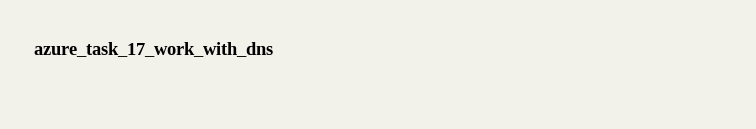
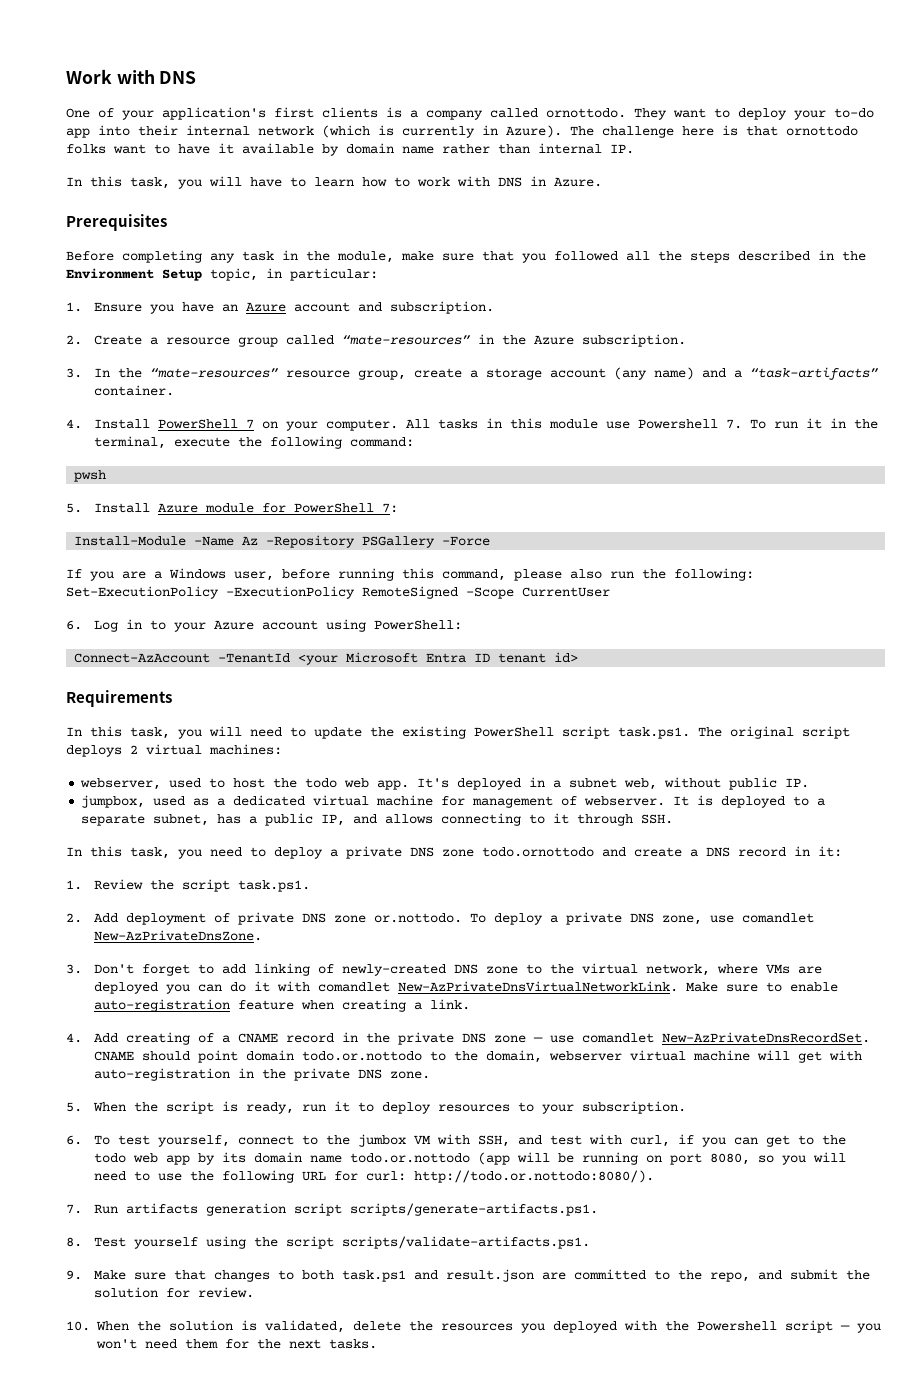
- azure_task_17_work_with_dns
+ Work with DNS
+ One of your application's first clients is a company called ornottodo. They want to deploy your to-do app into their internal network (which is currently in Azure). The challenge here is that ornottodo folks want to have it available by domain name rather than internal IP.
+ In this task, you will have to learn how to work with DNS in Azure.
+ Prerequisites
+ Before completing any task in the module, make sure that you followed all the steps described in the Environment Setup topic, in particular:
+ 1. Ensure you have an Azure account and subscription.
+ 2. Create a resource group called “mate-resources” in the Azure subscription.
+ 3. In the “mate-resources” resource group, create a storage account (any name) and a “task-artifacts” container.
+ 4. Install PowerShell 7 on your computer. All tasks in this module use Powershell 7. To run it in the terminal, execute the following command:
+ pwsh
+ 5. Install Azure module for PowerShell 7:
+ Install-Module -Name Az -Repository PSGallery -Force
+ If you are a Windows user, before running this command, please also run the following: Set-ExecutionPolicy -ExecutionPolicy RemoteSigned -Scope CurrentUser
+ 6. Log in to your Azure account using PowerShell:
+ Connect-AzAccount -TenantId <your Microsoft Entra ID tenant id>
+ Requirements
+ In this task, you will need to update the existing PowerShell script task.ps1. The original script deploys 2 virtual machines:
+ webserver, used to host the todo web app. It's deployed in a subnet web, without public IP.
+ jumpbox, used as a dedicated virtual machine for management of webserver. It is deployed to a separate subnet, has a public IP, and allows connecting to it through SSH.
+ In this task, you need to deploy a private DNS zone todo.ornottodo and create a DNS record in it:
+ 1. Review the script task.ps1.
+ 2. Add deployment of private DNS zone or.nottodo. To deploy a private DNS zone, use comandlet New-AzPrivateDnsZone.
+ 3. Don't forget to add linking of newly-created DNS zone to the virtual network, where VMs are deployed you can do it with comandlet New-AzPrivateDnsVirtualNetworkLink. Make sure to enable auto-registration feature when creating a link.
+ 4. Add creating of a CNAME record in the private DNS zone — use comandlet New-AzPrivateDnsRecordSet. CNAME should point domain todo.or.nottodo to the domain, webserver virtual machine will get with auto-registration in the private DNS zone.
+ 5. When the script is ready, run it to deploy resources to your subscription.
+ 6. To test yourself, connect to the jumbox VM with SSH, and test with curl, if you can get to the todo web app by its domain name todo.or.nottodo (app will be running on port 8080, so you will need to use the following URL for curl: http://todo.or.nottodo:8080/).
+ 7. Run artifacts generation script scripts/generate-artifacts.ps1.
+ 8. Test yourself using the script scripts/validate-artifacts.ps1.
+ 9. Make sure that changes to both task.ps1 and result.json are committed to the repo, and submit the solution for review.
+ 10. When the solution is validated, delete the resources you deployed with the Powershell script — you won't need them for the next tasks.

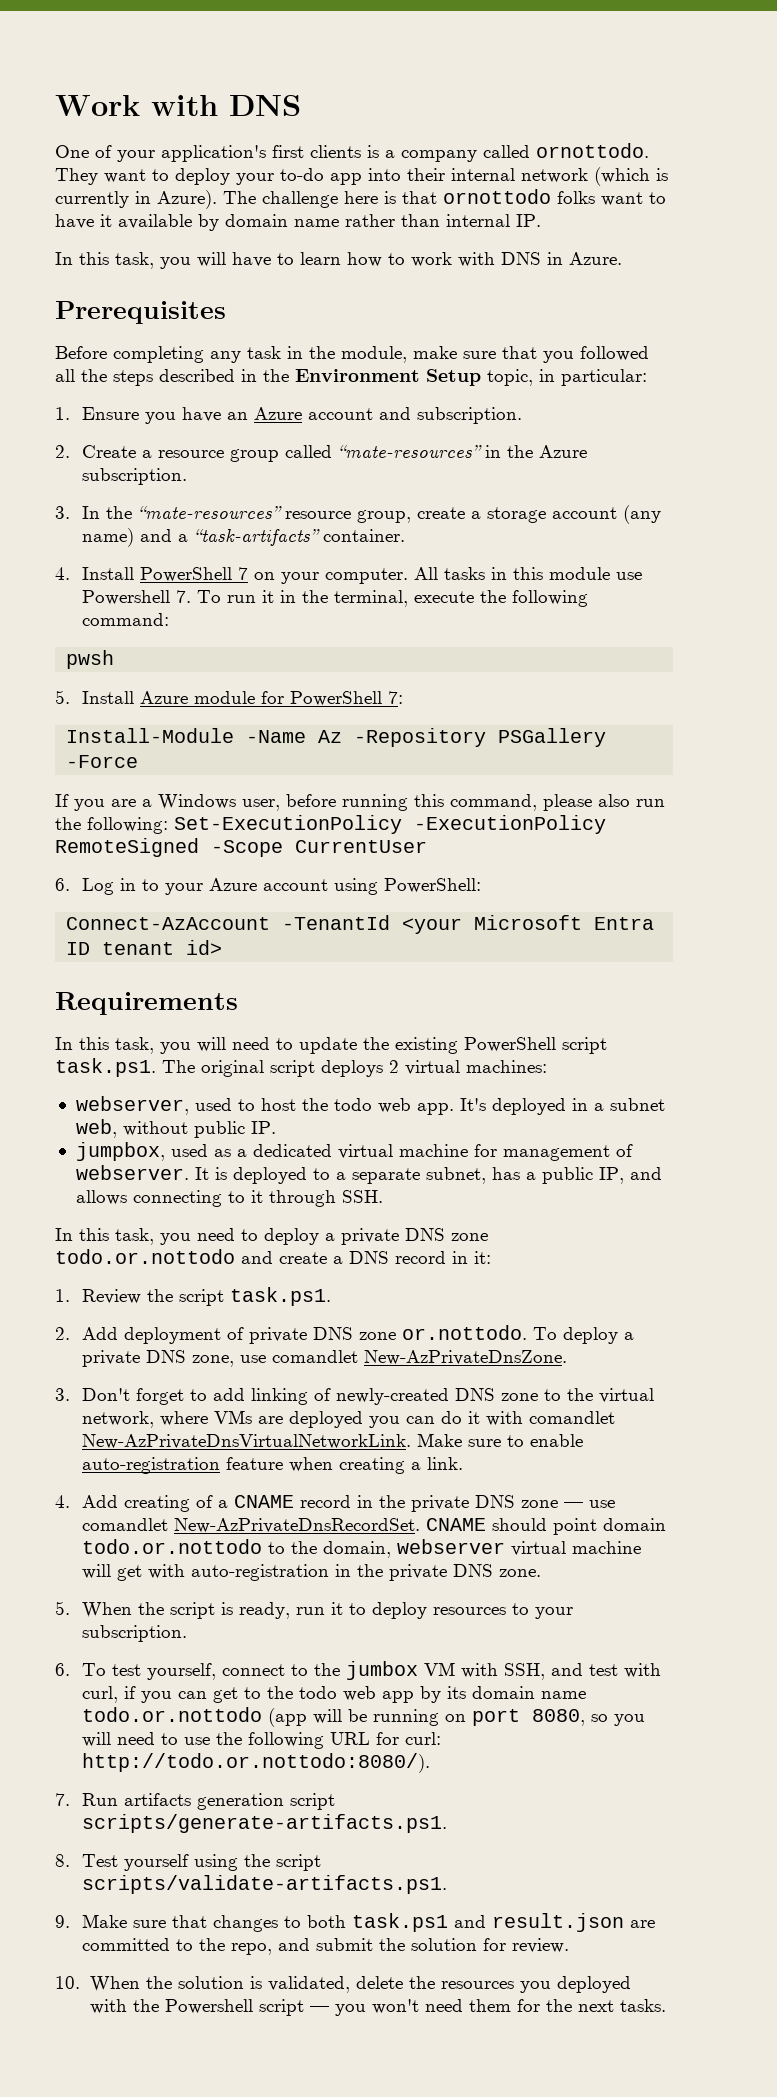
- In this task, you need to deploy a private DNS zone todo.ornottodo and create a DNS record in it:
+ In this task, you need to deploy a private DNS zone todo.or.nottodo and create a DNS record in it:

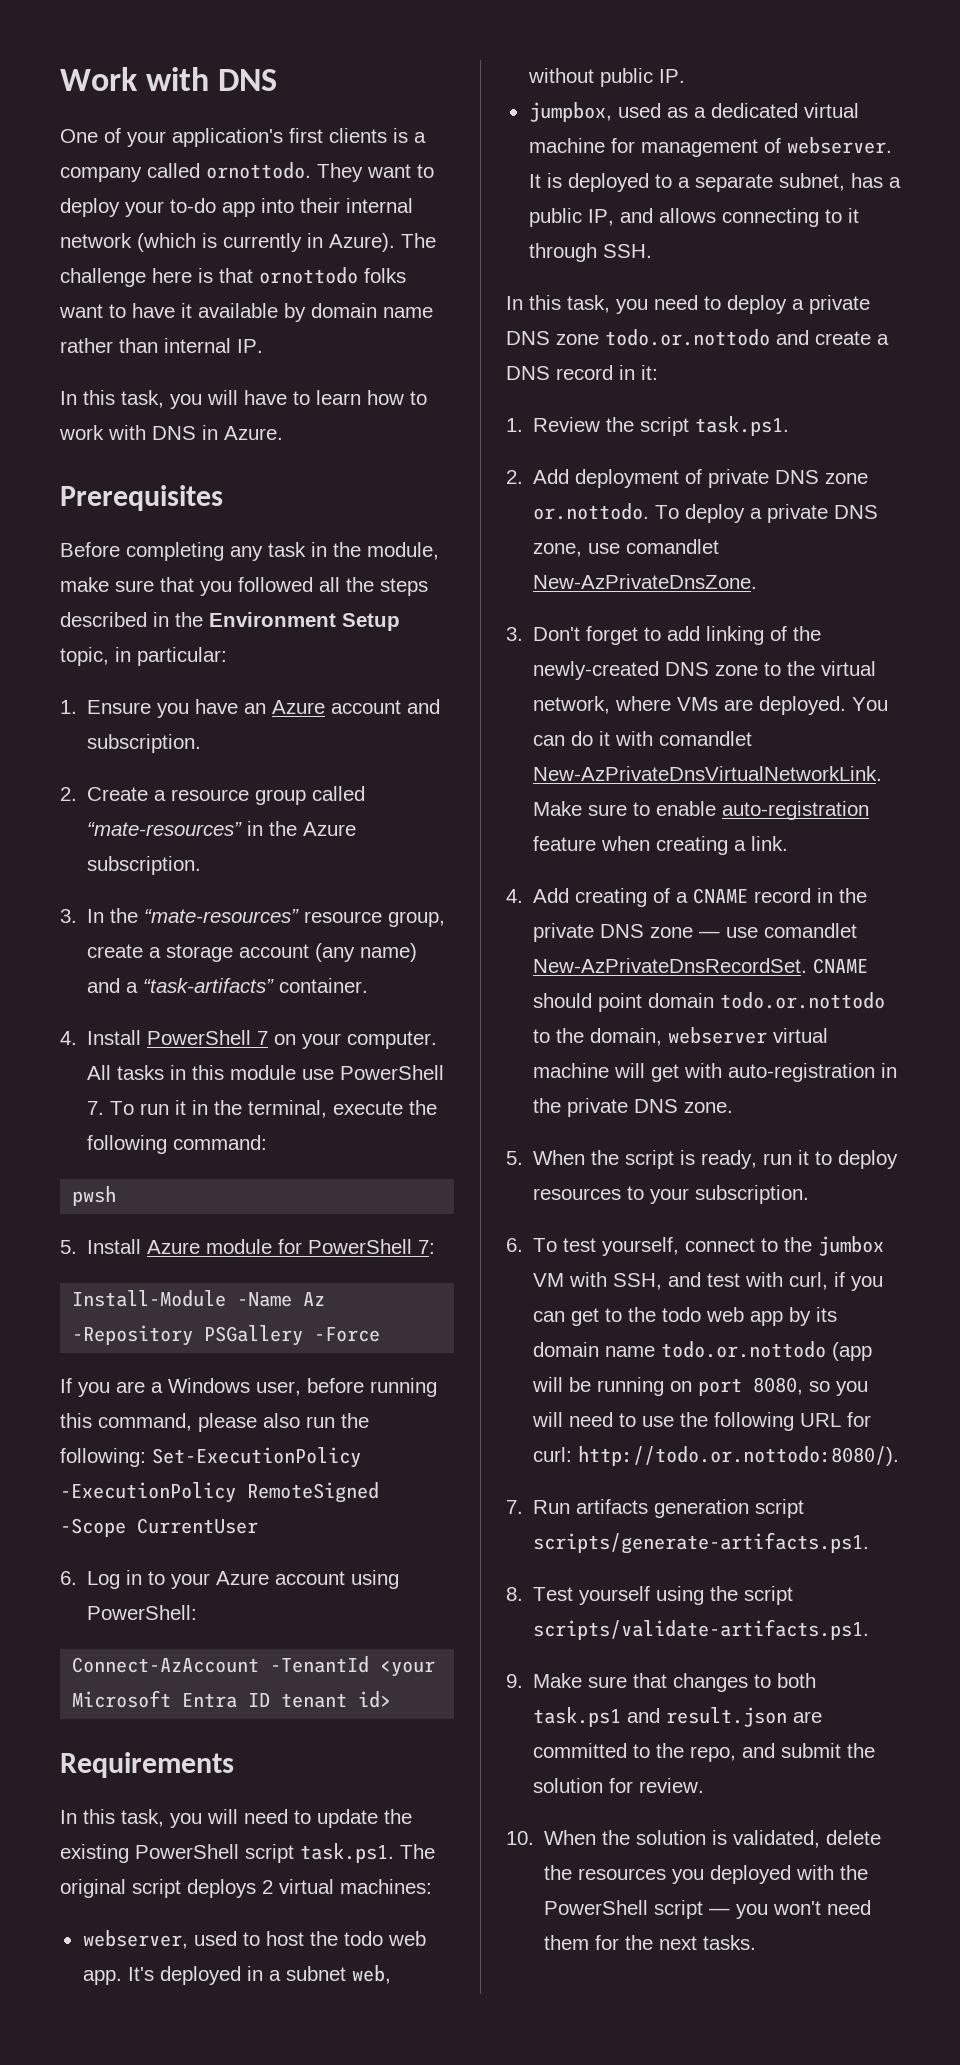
- All tasks in this module use Powershell 7. To run it in the terminal, execute the following command:
+ All tasks in this module use PowerShell 7. To run it in the terminal, execute the following command:
- 3. Don't forget to add linking of newly-created DNS zone to the virtual network, where VMs are deployed you can do it with comandlet New-AzPrivateDnsVirtualNetworkLink.
+ 3. Don't forget to add linking of the newly-created DNS zone to the virtual network, where VMs are deployed. You can do it with comandlet New-AzPrivateDnsVirtualNetworkLink.
- 10. When the solution is validated, delete the resources you deployed with the Powershell script — you won't need them for the next tasks.
+ 10. When the solution is validated, delete the resources you deployed with the PowerShell script — you won't need them for the next tasks.

